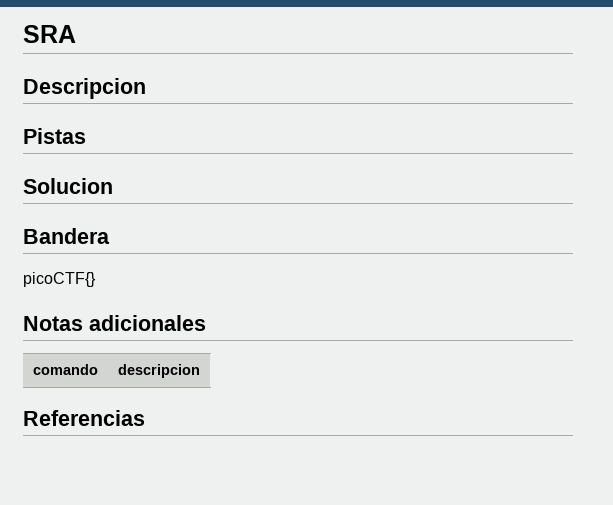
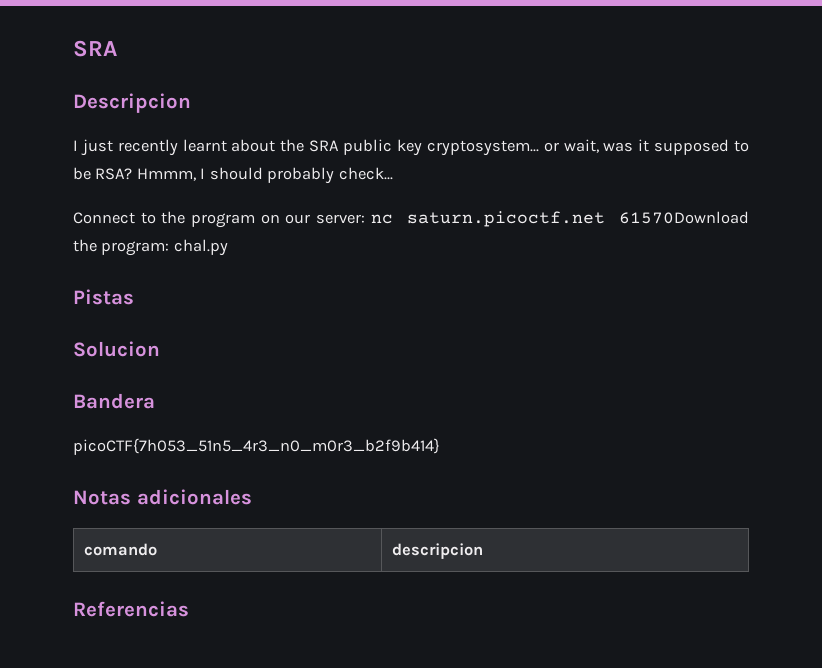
+ I just recently learnt about the SRA public key cryptosystem... or wait, was it supposed to be RSA? Hmmm, I should probably check...
+ Connect to the program on our server: nc saturn.picoctf.net 61570Download the program: chal.py
- picoCTF{}
+ picoCTF{7h053_51n5_4r3_n0_m0r3_b2f9b414}

